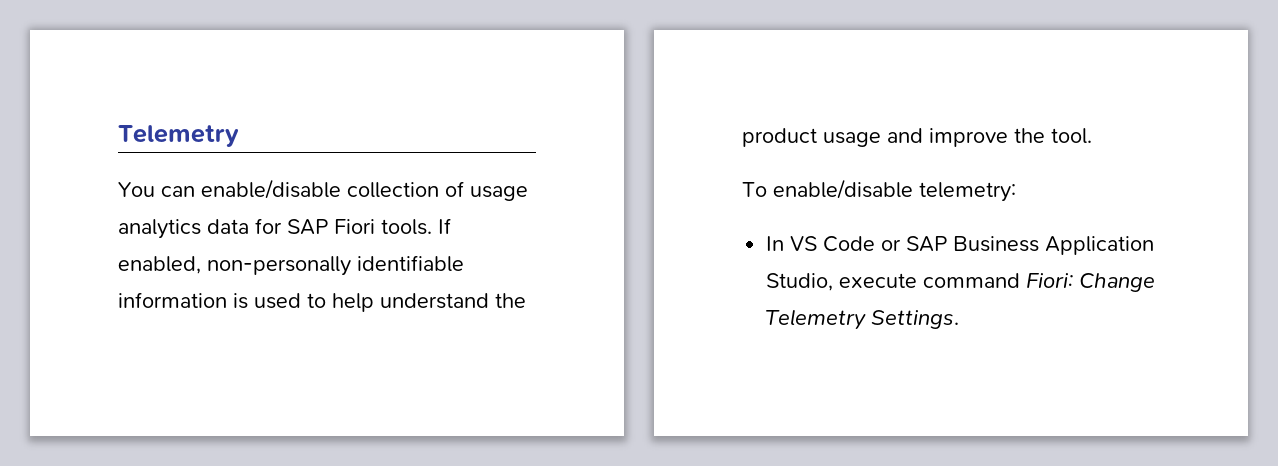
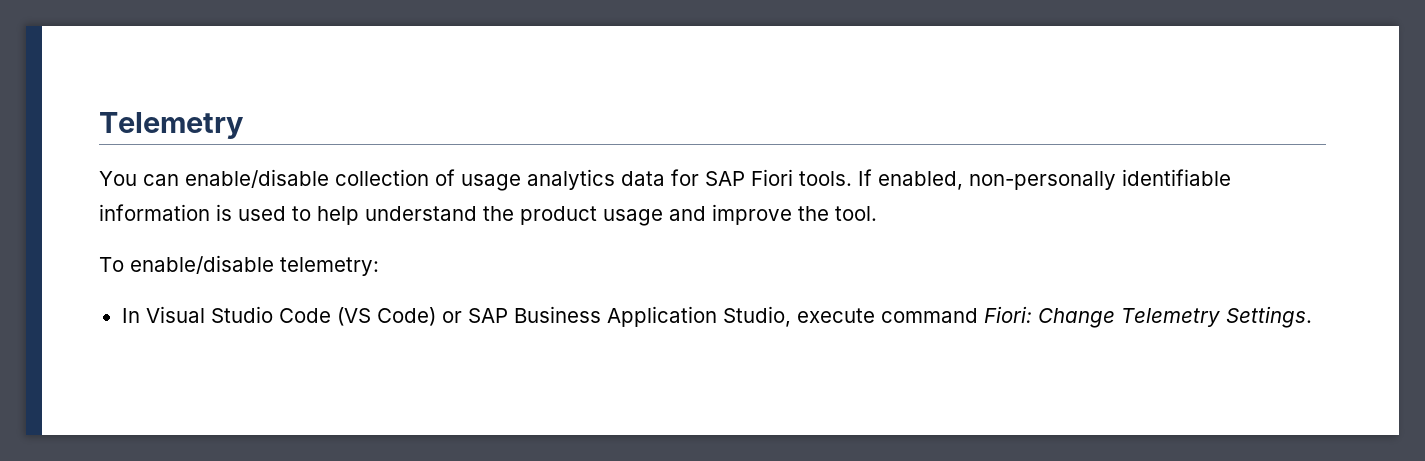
- In VS Code or SAP Business Application Studio, execute command Fiori: Change Telemetry Settings.
+ In Visual Studio Code (VS Code) or SAP Business Application Studio, execute command Fiori: Change Telemetry Settings.

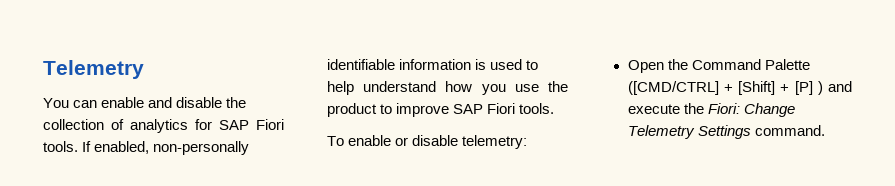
- You can enable/disable collection of usage analytics data for SAP Fiori tools.
+ You can enable and disable the collection of analytics for SAP Fiori tools.
- If enabled, non-personally identifiable information is used to help understand the product usage and improve the tool.
- To enable/disable telemetry:
- In Visual Studio Code (VS Code) or SAP Business Application Studio, execute command Fiori: Change Telemetry Settings.
+ If enabled, non-personally identifiable information is used to help understand how you use the product to improve SAP Fiori tools.
+ To enable or disable telemetry:
+ Open the Command Palette ([CMD/CTRL] + [Shift] + [P] ) and execute the Fiori: Change Telemetry Settings command.

